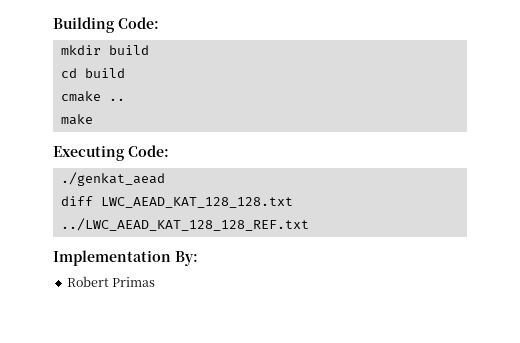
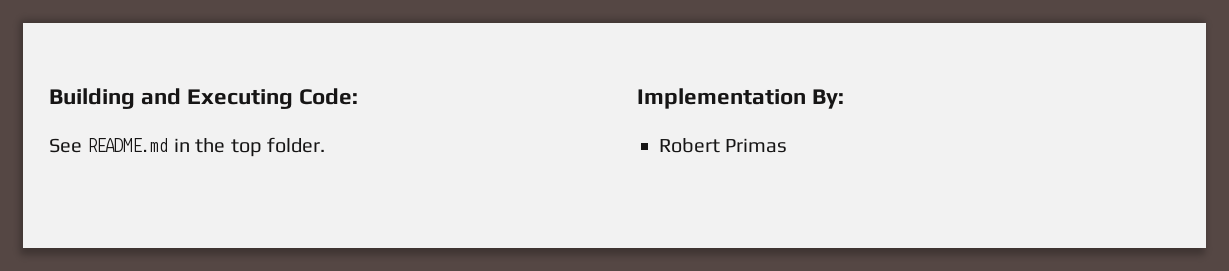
- Building Code:
- mkdir build
- cd build
- cmake ..
- make
- Executing Code:
- ./genkat_aead
- diff LWC_AEAD_KAT_128_128.txt ../LWC_AEAD_KAT_128_128_REF.txt
+ Building and Executing Code:
+ See README.md in the top folder.

